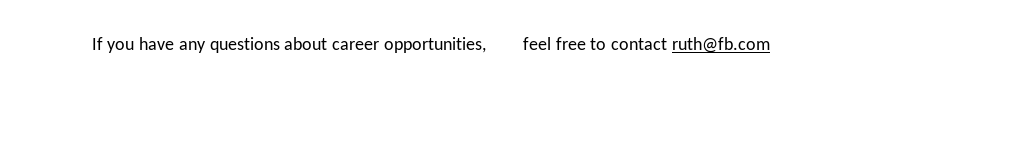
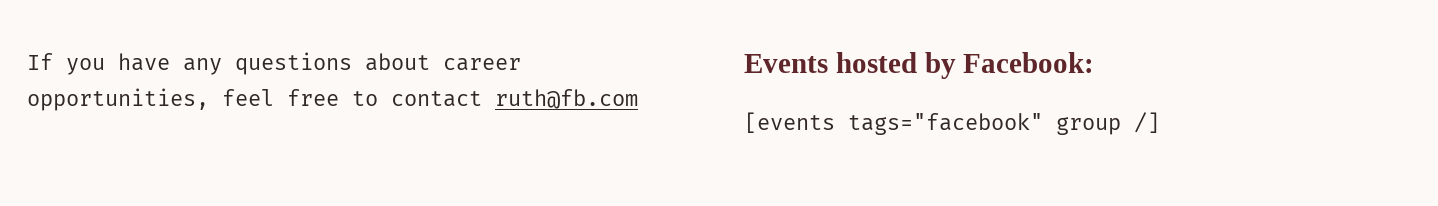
+ Events hosted by Facebook:
+ [events tags="facebook" group /]

